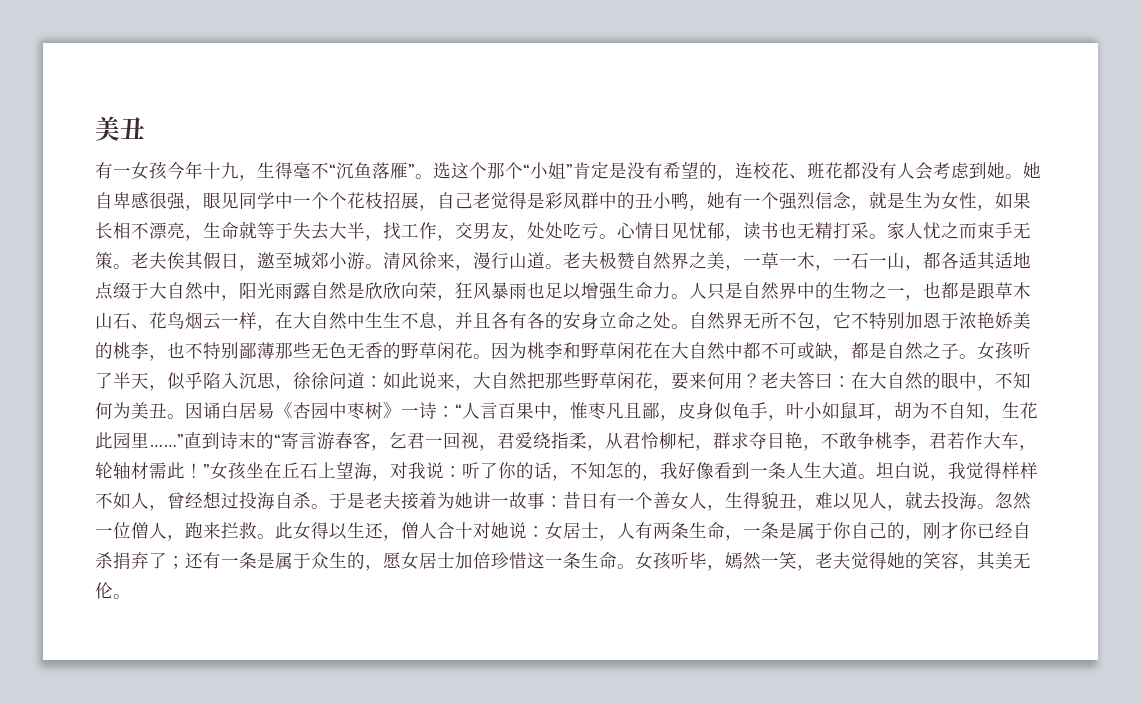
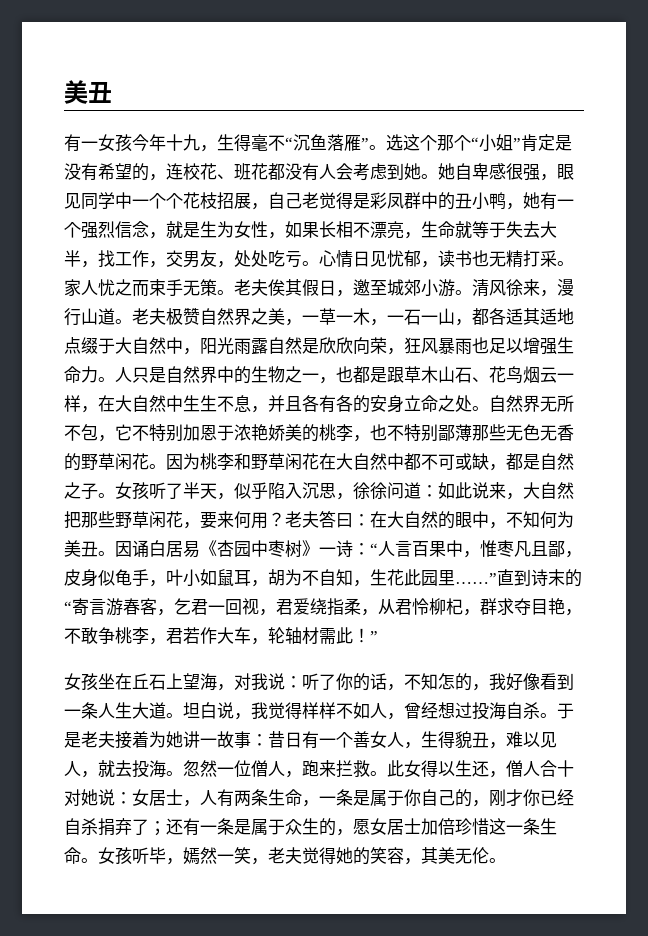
- 直到诗末的“寄言游春客，乞君一回视，君爱绕指柔，从君怜柳杞，群求夺目艳，不敢争桃李，君若作大车，轮轴材需此！”女孩坐在丘石上望海，对我说：听了你的话，不知怎的，我好像看到一条人生大道。
+ 直到诗末的“寄言游春客，乞君一回视，君爱绕指柔，从君怜柳杞，群求夺目艳，不敢争桃李，君若作大车，轮轴材需此！”
+ 女孩坐在丘石上望海，对我说：听了你的话，不知怎的，我好像看到一条人生大道。

